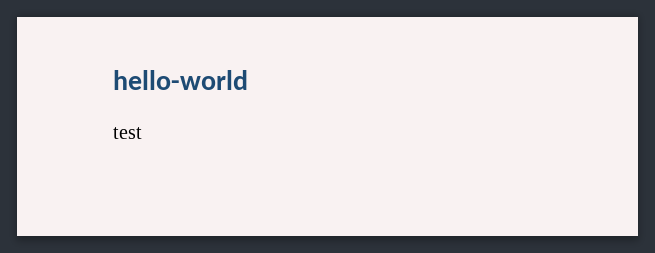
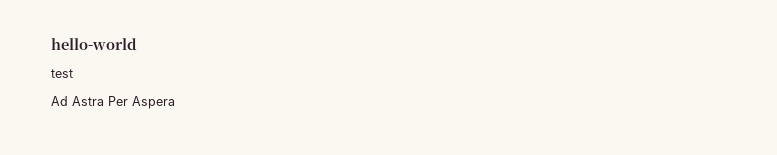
+ Ad Astra Per Aspera

